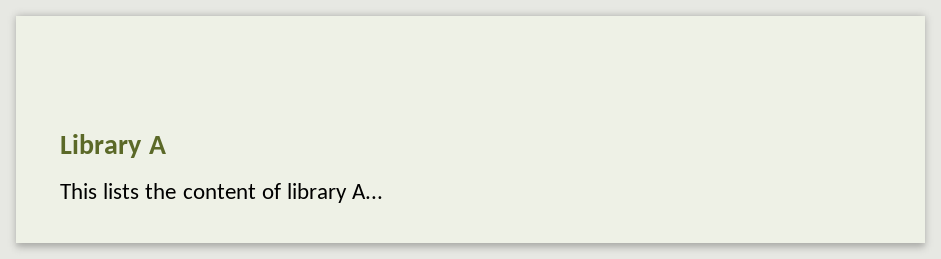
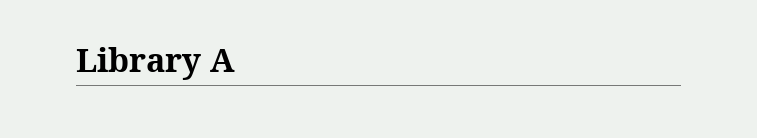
- This lists the content of library A...

